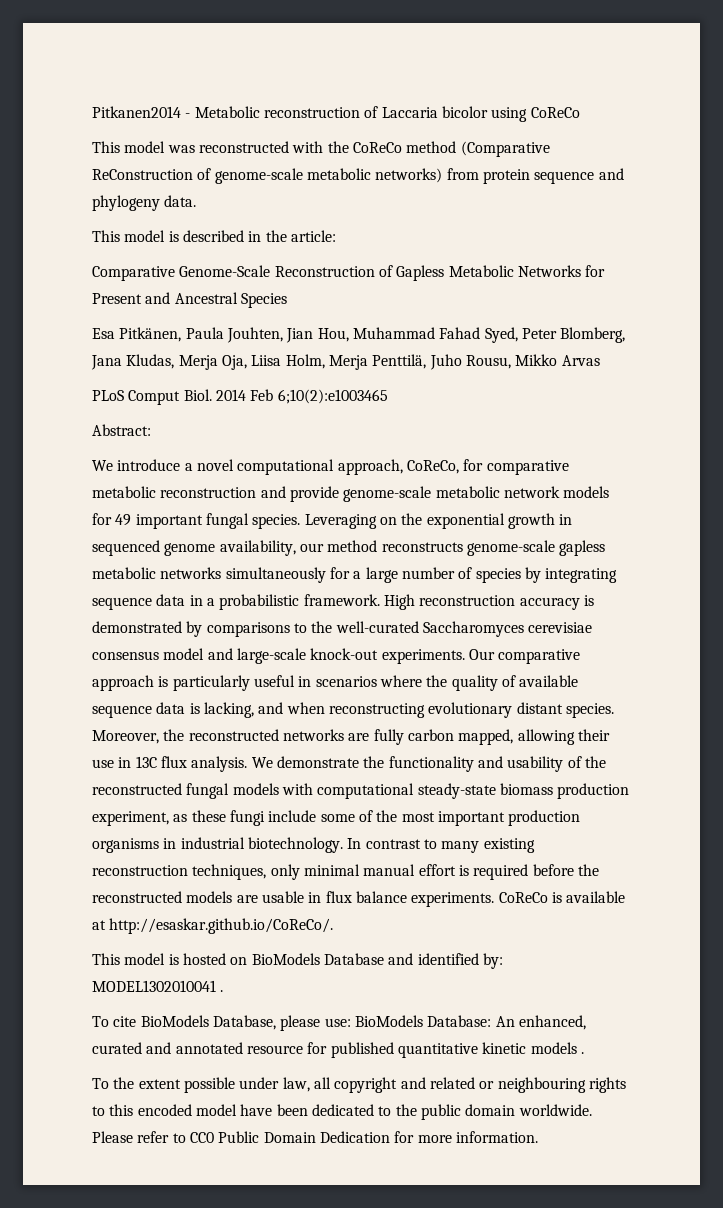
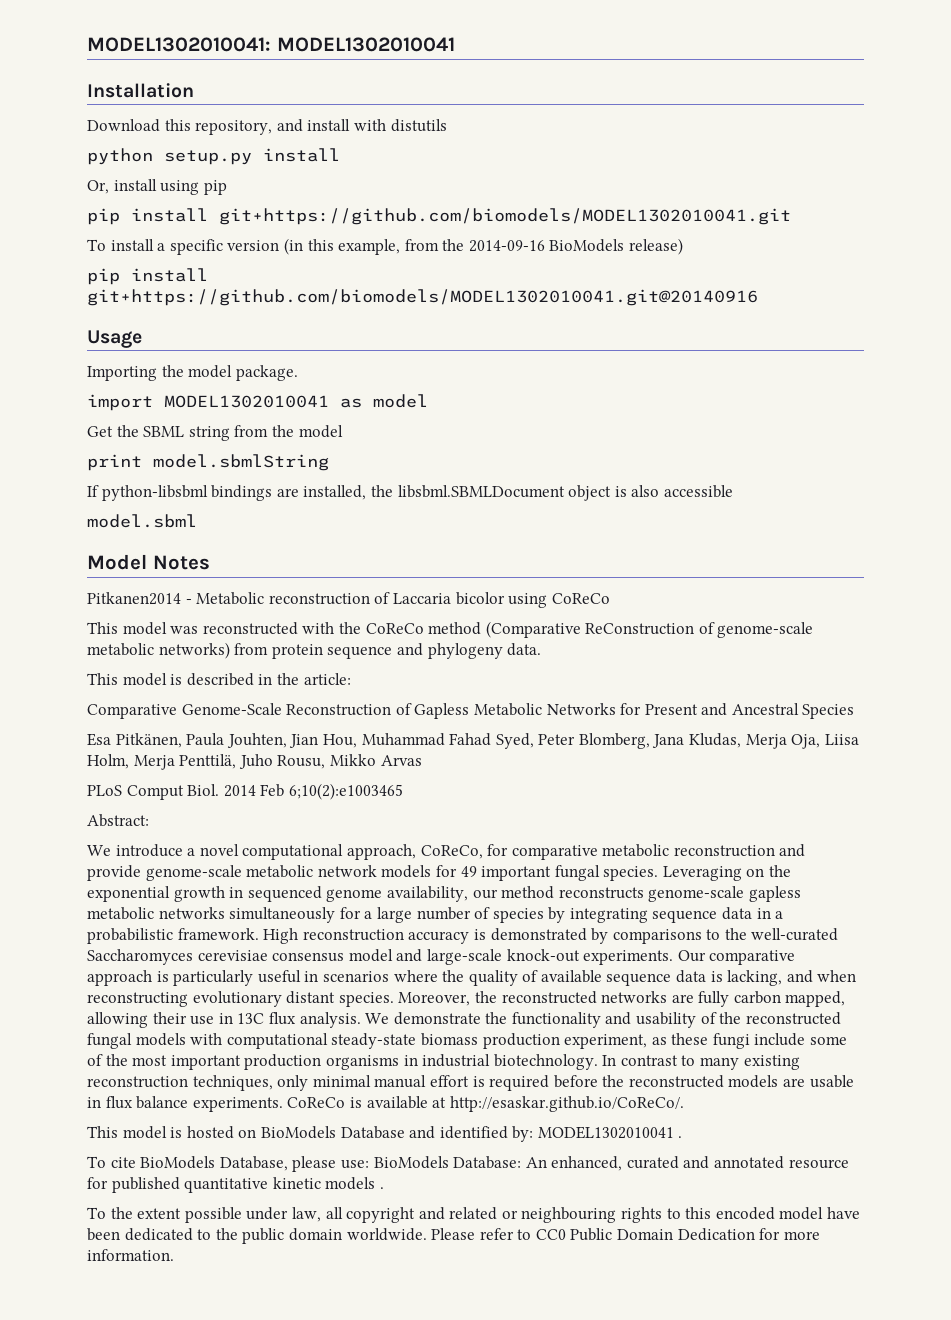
+ MODEL1302010041: MODEL1302010041
+ Installation
+ Download this repository, and install with distutils
+ python setup.py install
+ Or, install using pip
+ pip install git+https://github.com/biomodels/MODEL1302010041.git
+ To install a specific version (in this example, from the 2014-09-16 BioModels release)
+ pip install git+https://github.com/biomodels/MODEL1302010041.git@20140916
+ Usage
+ Importing the model package.
+ import MODEL1302010041 as model
+ Get the SBML string from the model
+ print model.sbmlString
+ If python-libsbml bindings are installed, the libsbml.SBMLDocument object is also accessible
+ model.sbml
+ Model Notes

